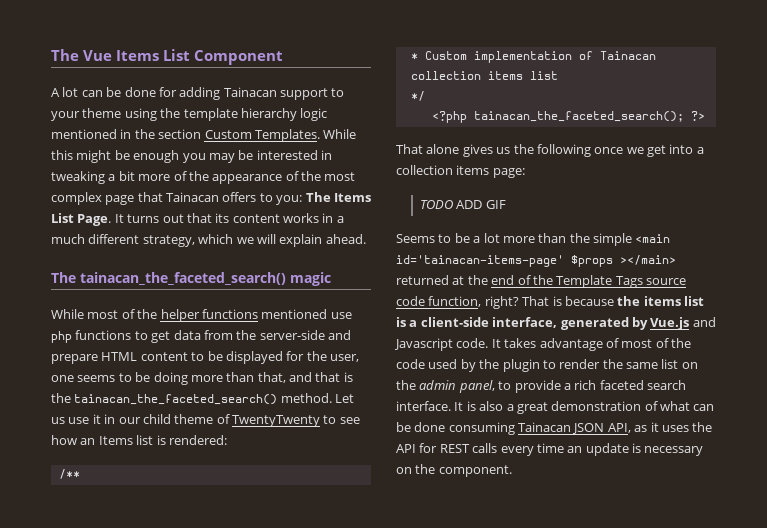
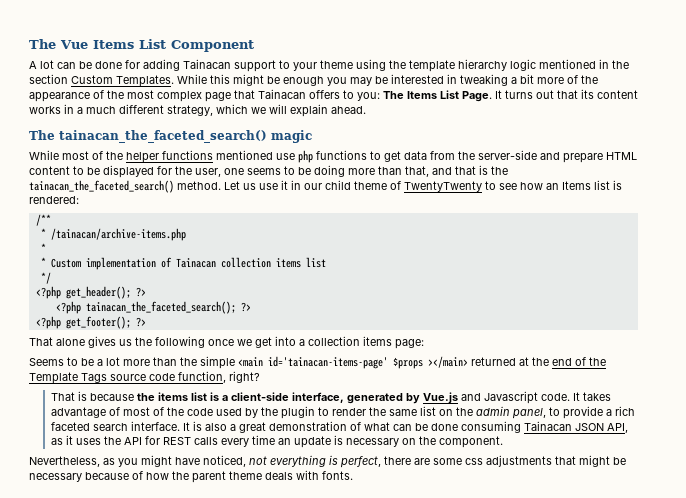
+ * /tainacan/archive-items.php
+ *
+ <?php get_header(); ?>
+ <?php get_footer(); ?>
- TODO ADD GIF
- Seems to be a lot more than the simple <main id='tainacan-items-page' $props ></main> returned at the end of the Template Tags source code function, right? That is because the items list is a client-side interface, generated by Vue.js and Javascript code.
+ Seems to be a lot more than the simple <main id='tainacan-items-page' $props ></main> returned at the end of the Template Tags source code function, right?
+ That is because the items list is a client-side interface, generated by Vue.js and Javascript code.
+ Nevertheless, as you might have noticed, not everything is perfect, there are some css adjustments that might be necessary because of how the parent theme deals with fonts.

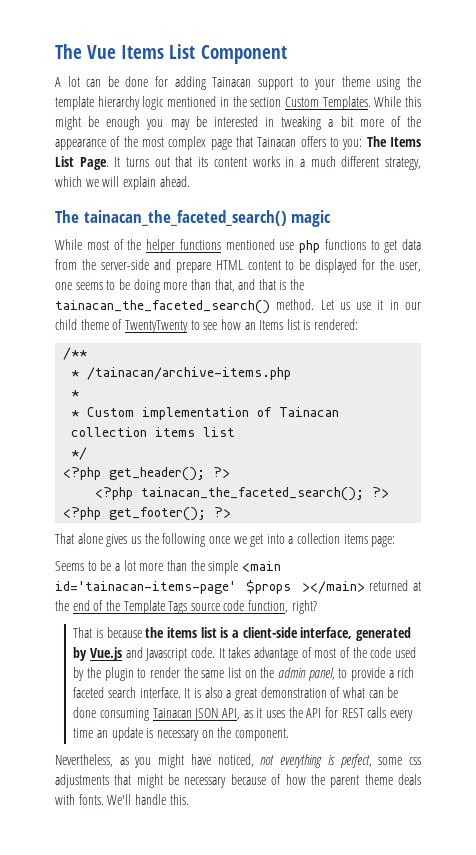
- Nevertheless, as you might have noticed, not everything is perfect, there are some css adjustments that might be necessary because of how the parent theme deals with fonts.
+ Nevertheless, as you might have noticed, not everything is perfect, some css adjustments that might be necessary because of how the parent theme deals with fonts.
+ We'll handle this.

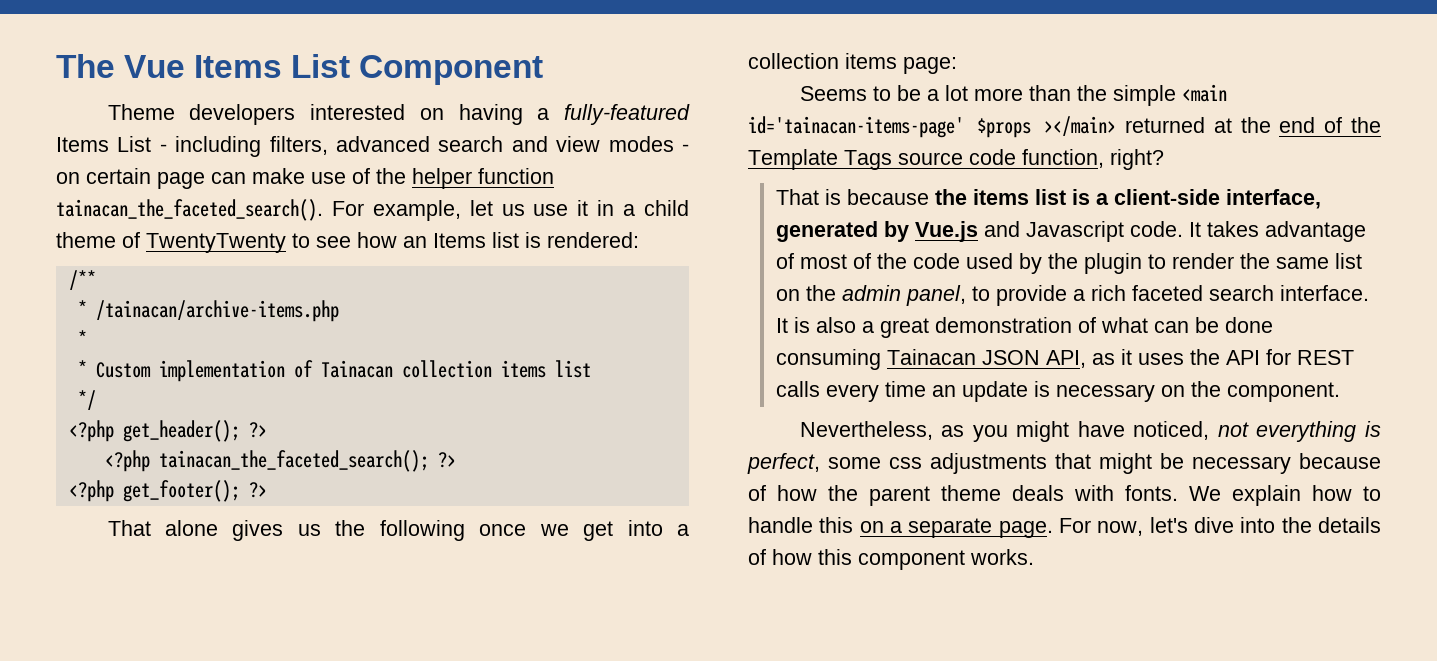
- A lot can be done for adding Tainacan support to your theme using the template hierarchy logic mentioned in the section Custom Templates. While this might be enough you may be interested in tweaking a bit more of the appearance of the most complex page that Tainacan offers to you: The Items List Page. It turns out that its content works in a much different strategy, which we will explain ahead.
- The tainacan_the_faceted_search() magic
- While most of the helper functions mentioned use php functions to get data from the server-side and prepare HTML content to be displayed for the user, one seems to be doing more than that, and that is the tainacan_the_faceted_search() method. Let us use it in our child theme of TwentyTwenty to see how an Items list is rendered:
+ Theme developers interested on having a fully-featured Items List - including filters, advanced search and view modes - on certain page can make use of the helper function tainacan_the_faceted_search(). For example, let us use it in a child theme of TwentyTwenty to see how an Items list is rendered:
- We'll handle this.
+ We explain how to handle this on a separate page. For now, let's dive into the details of how this component works.

